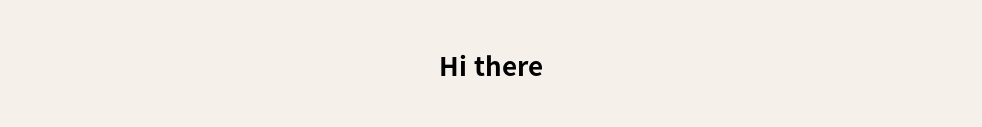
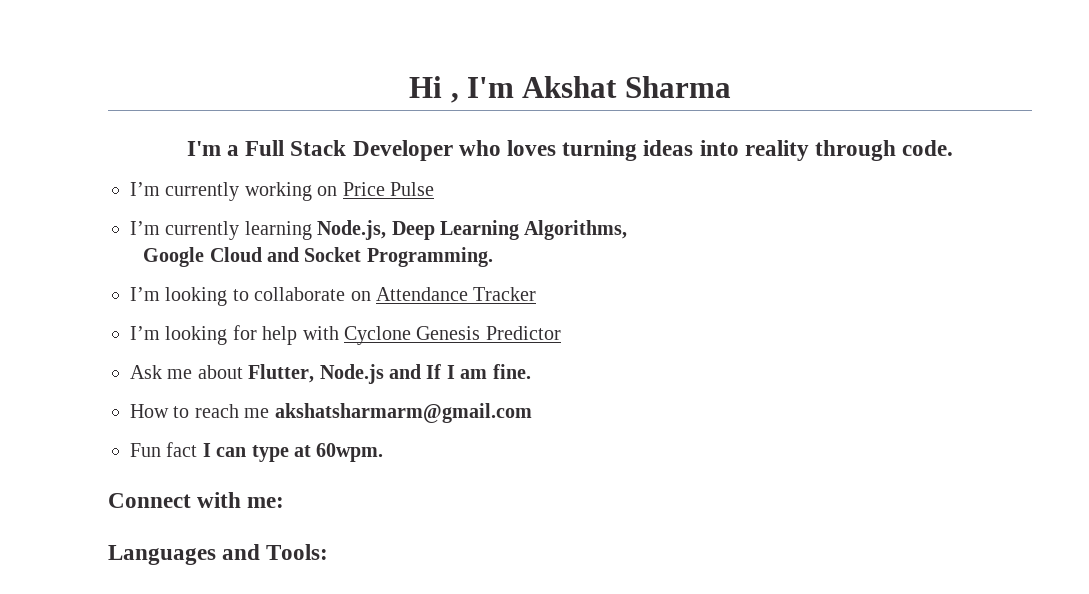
- Hi there
+ Hi , I'm Akshat Sharma
+ I'm a Full Stack Developer who loves turning ideas into reality through code.
+ I’m currently working on Price Pulse
+ I’m currently learning Node.js, Deep Learning Algorithms,
+ Google Cloud and Socket Programming.
+ I’m looking to collaborate on Attendance Tracker
+ I’m looking for help with Cyclone Genesis Predictor
+ Ask me about Flutter, Node.js and If I am fine.
+ How to reach me akshatsharmarm@gmail.com
+ Fun fact I can type at 60wpm.
+ Connect with me:
+ Languages and Tools:

